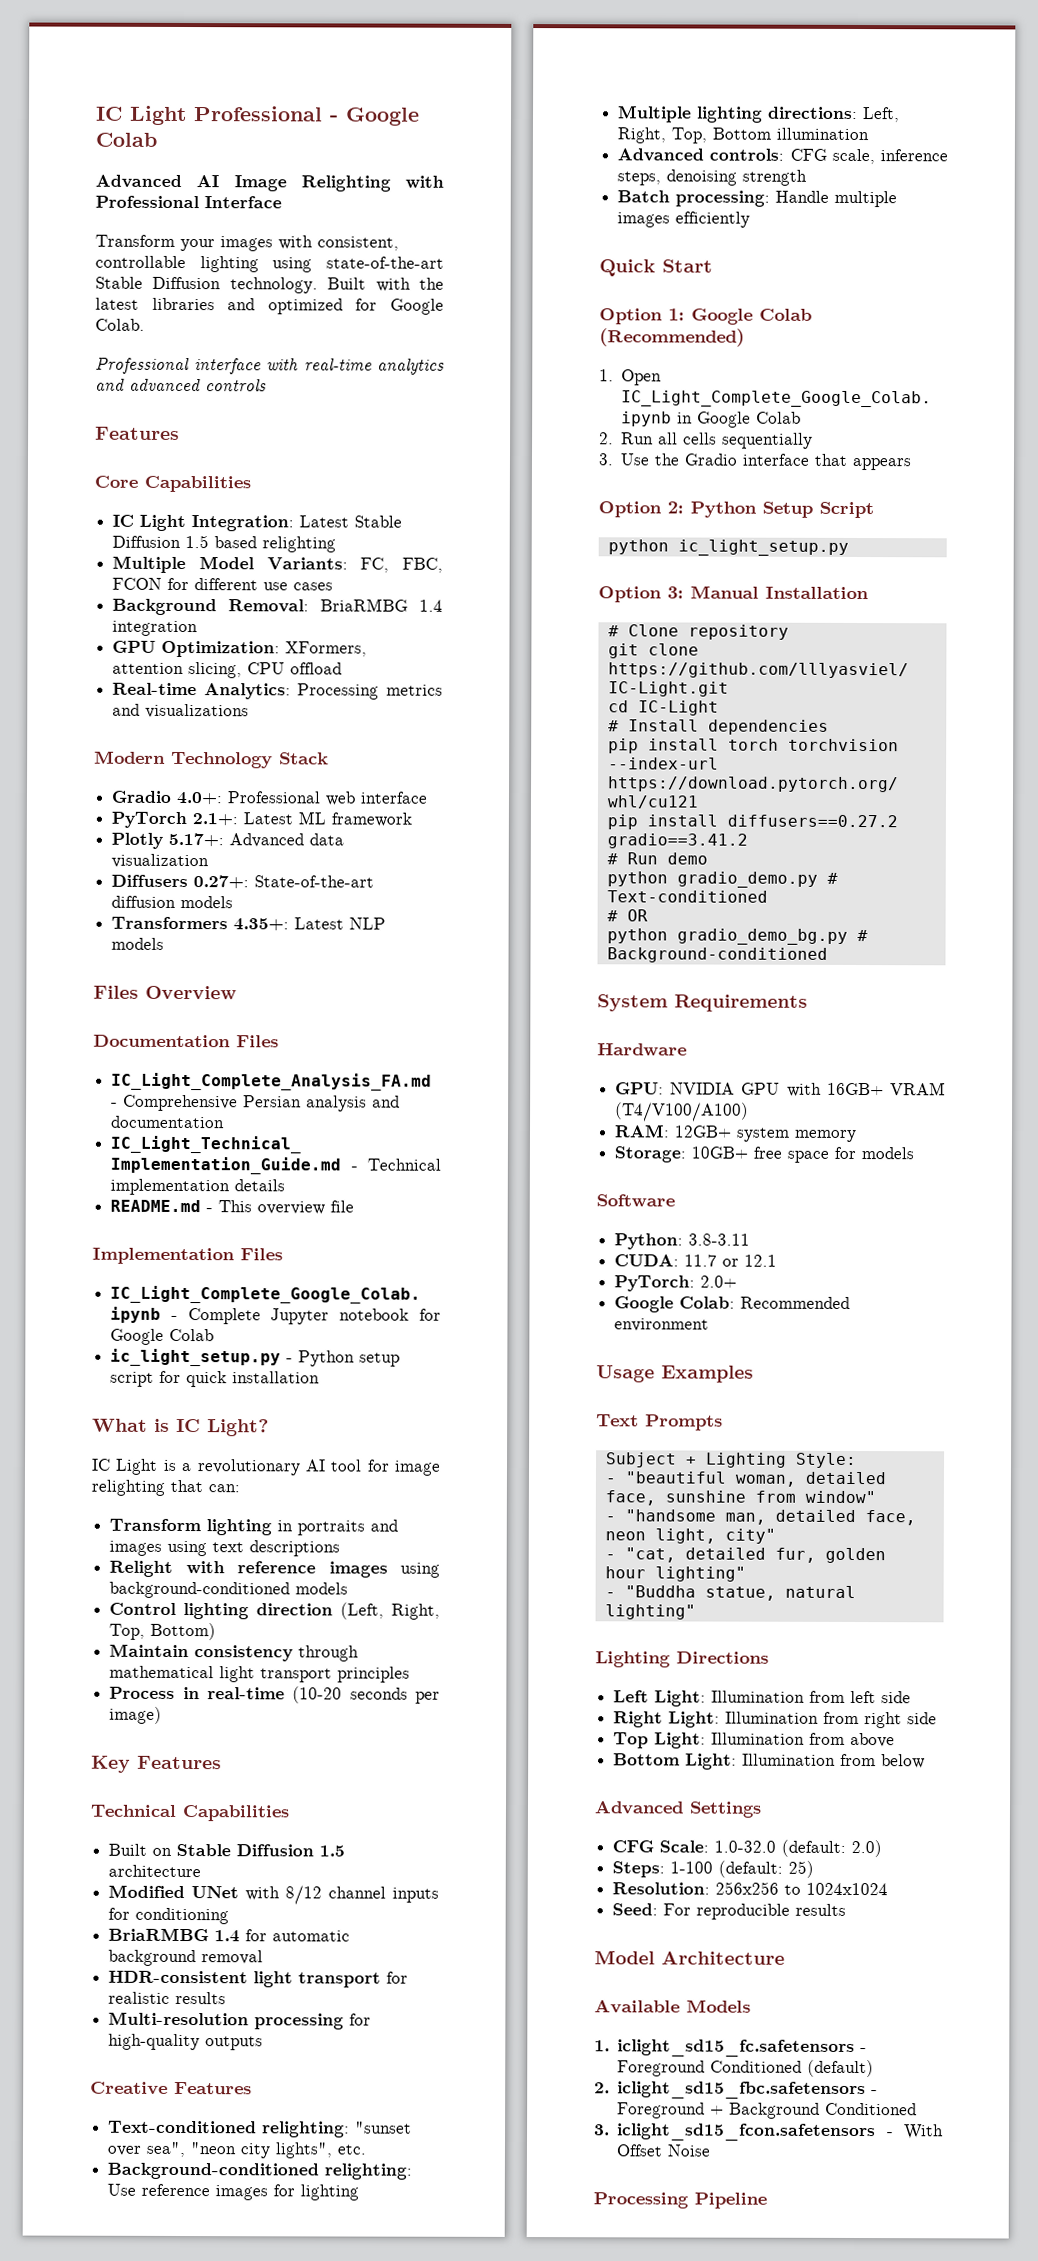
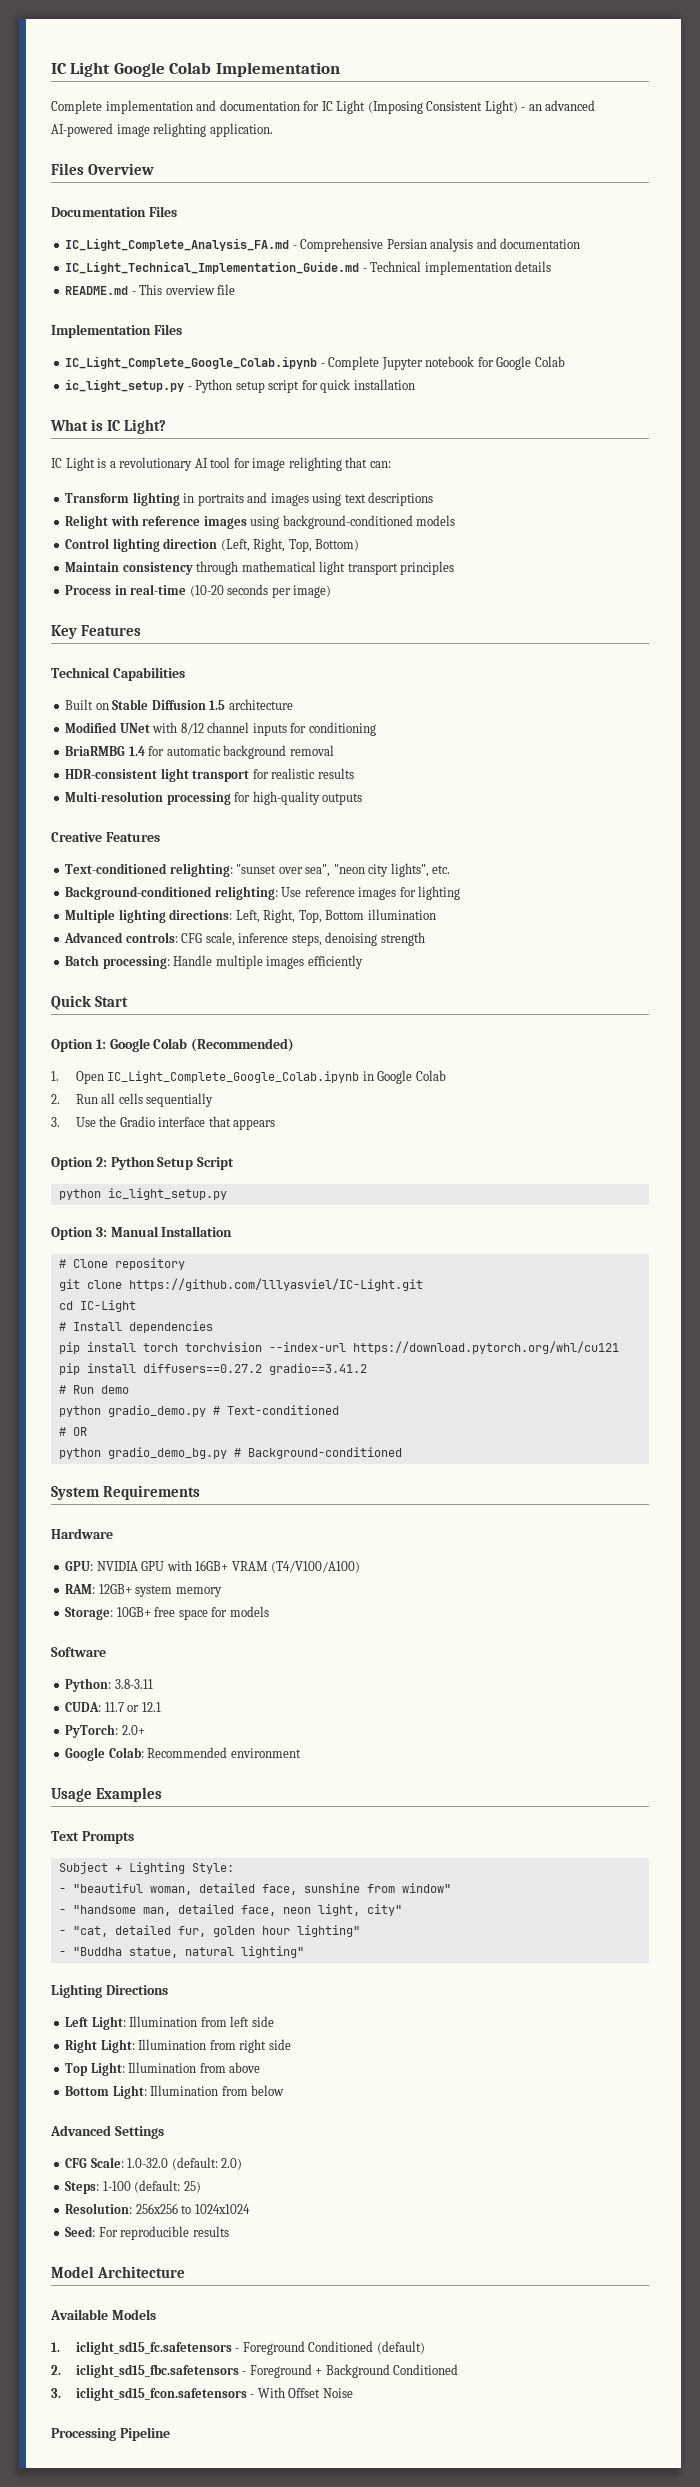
- IC Light Professional - Google Colab
- Advanced AI Image Relighting with Professional Interface
- Transform your images with consistent, controllable lighting using state-of-the-art Stable Diffusion technology. Built with the latest libraries and optimized for Google Colab.
- Professional interface with real-time analytics and advanced controls
- Features
- Core Capabilities
- IC Light Integration: Latest Stable Diffusion 1.5 based relighting
- Multiple Model Variants: FC, FBC, FCON for different use cases
- Background Removal: BriaRMBG 1.4 integration
- GPU Optimization: XFormers, attention slicing, CPU offload
- Real-time Analytics: Processing metrics and visualizations
- Modern Technology Stack
- Gradio 4.0+: Professional web interface
- PyTorch 2.1+: Latest ML framework
- Plotly 5.17+: Advanced data visualization
- Diffusers 0.27+: State-of-the-art diffusion models
- Transformers 4.35+: Latest NLP models
+ IC Light Google Colab Implementation
+ Complete implementation and documentation for IC Light (Imposing Consistent Light) - an advanced AI-powered image relighting application.

